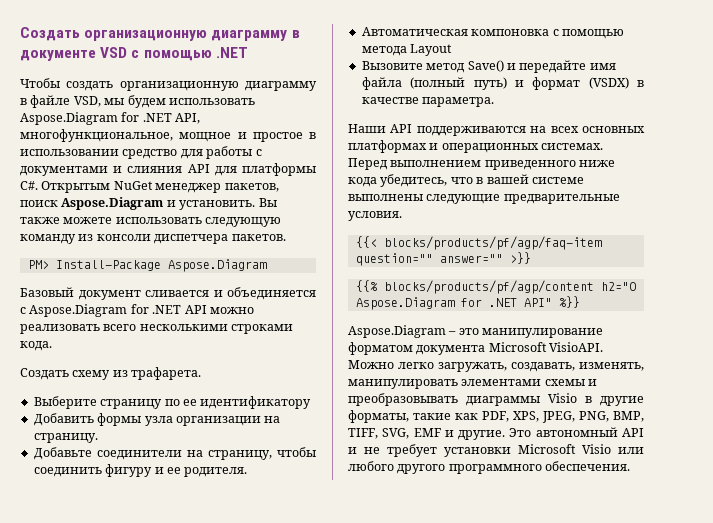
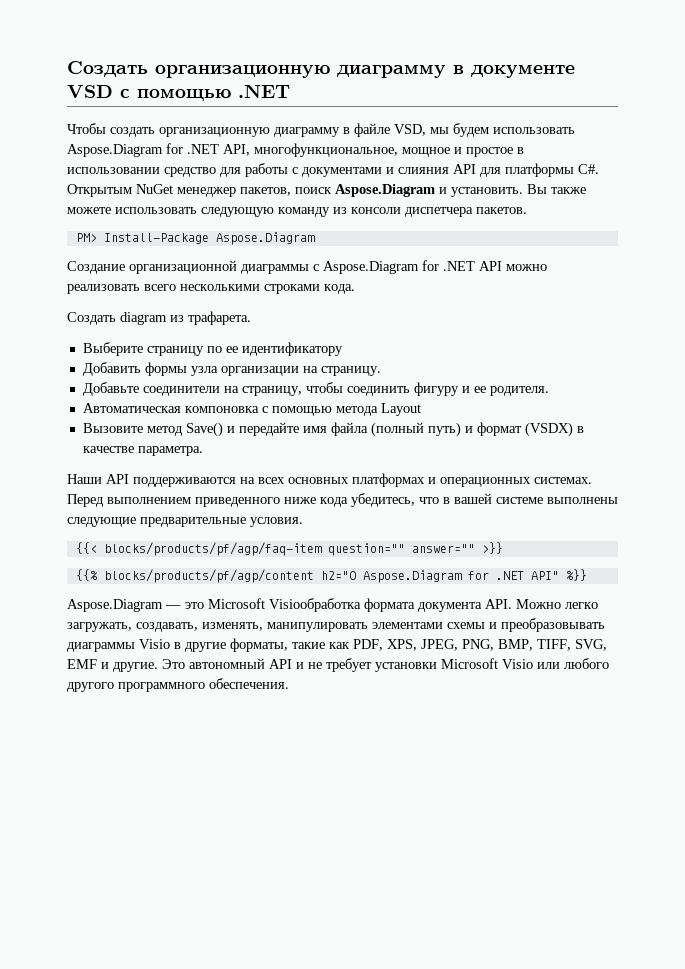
- Базовый документ сливается и объединяется с Aspose.Diagram for .NET API можно реализовать всего несколькими строками кода.
+ Создание организационной диаграммы с Aspose.Diagram for .NET API можно реализовать всего несколькими строками кода.
- Создать схему из трафарета.
+ Создать diagram из трафарета.
- Aspose.Diagram – это манипулирование форматом документа Microsoft VisioAPI. Можно легко загружать, создавать, изменять, манипулировать элементами схемы и преобразовывать диаграммы Visio в другие форматы, такие как PDF, XPS, JPEG, PNG, BMP, TIFF, SVG, EMF и другие.
+ Aspose.Diagram — это Microsoft Visioобработка формата документа API. Можно легко загружать, создавать, изменять, манипулировать элементами схемы и преобразовывать диаграммы Visio в другие форматы, такие как PDF, XPS, JPEG, PNG, BMP, TIFF, SVG, EMF и другие.

